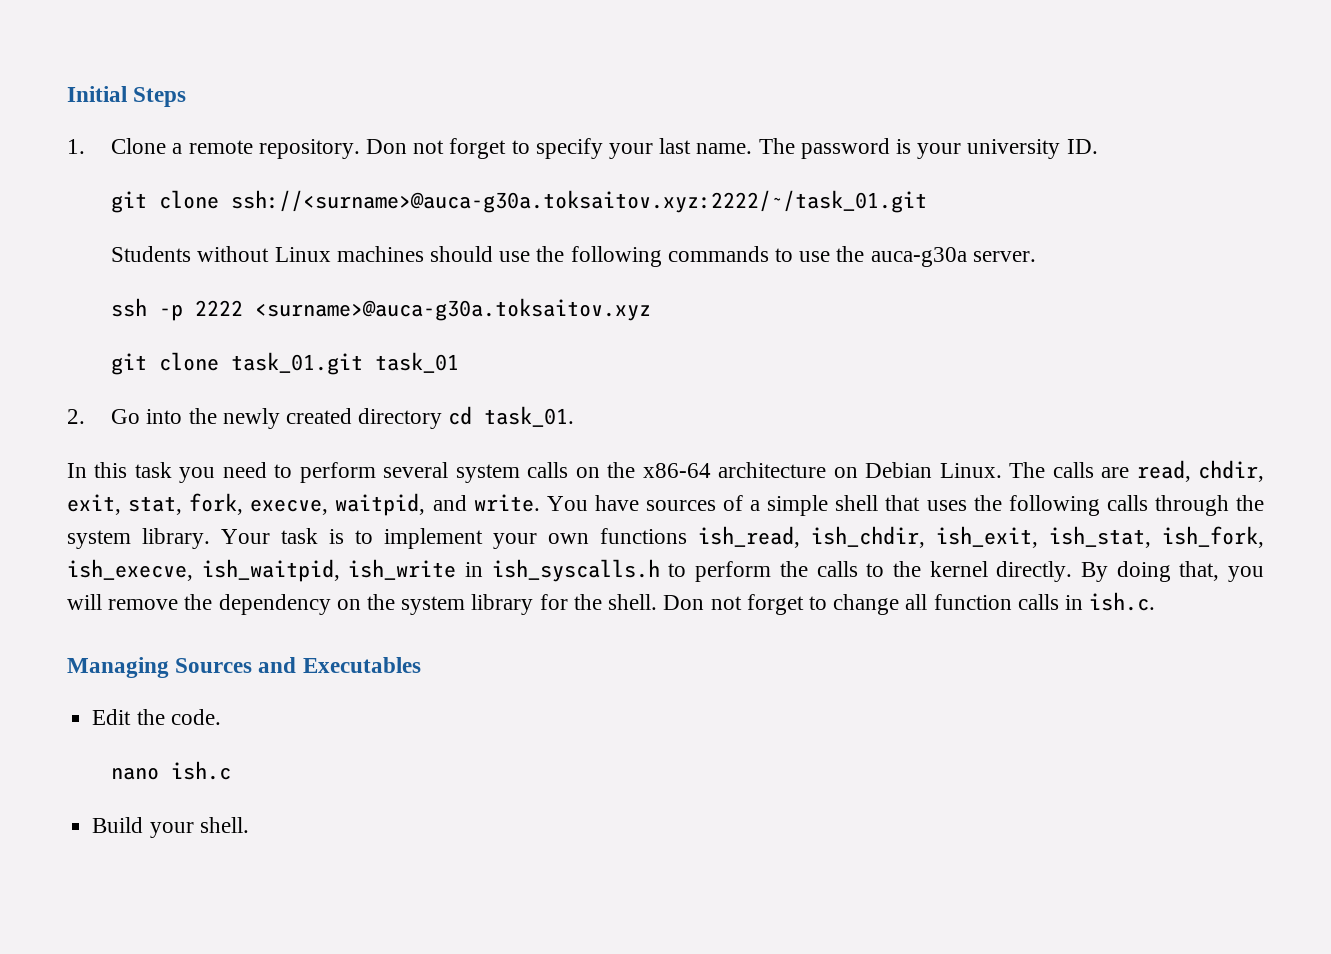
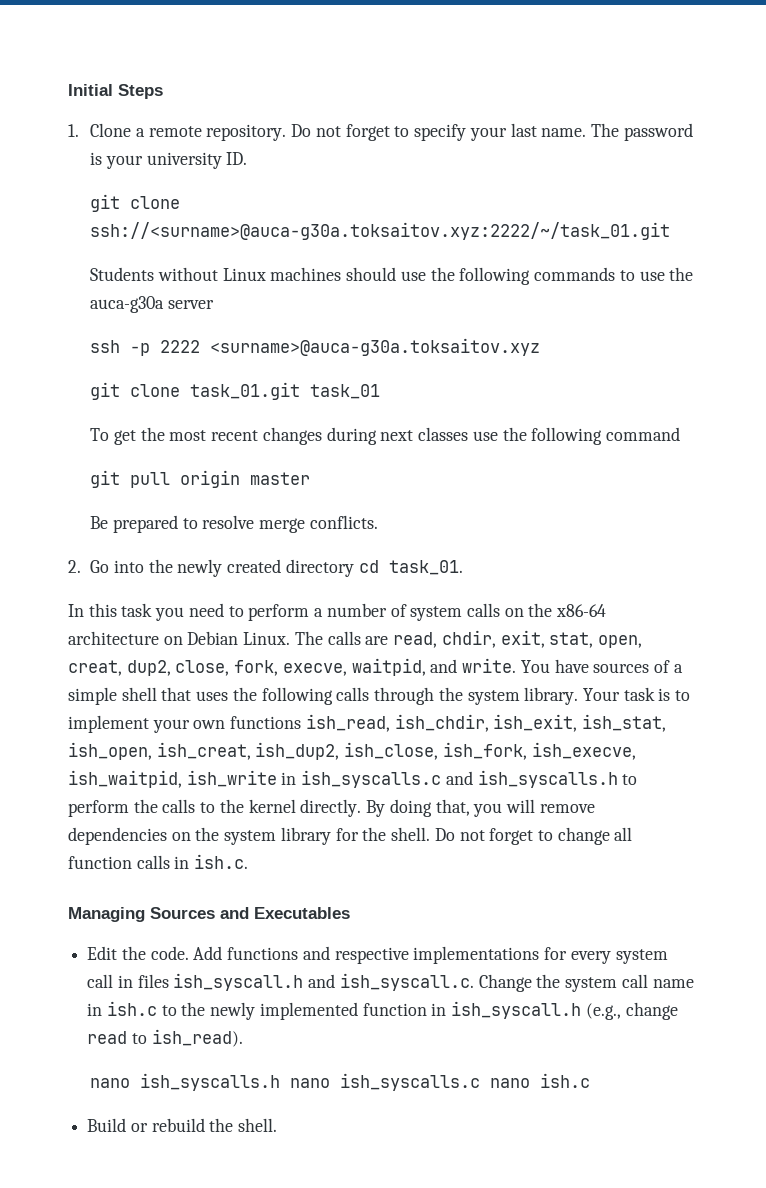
- Don not forget to specify your last name.
+ Do not forget to specify your last name.
- Students without Linux machines should use the following commands to use the auca-g30a server.
+ Students without Linux machines should use the following commands to use the auca-g30a server
+ To get the most recent changes during next classes use the following command
+ git pull origin master
+ Be prepared to resolve merge conflicts.
- In this task you need to perform several system calls on the x86-64 architecture on Debian Linux.
+ In this task you need to perform a number of system calls on the x86-64 architecture on Debian Linux.
- The calls are read, chdir, exit, stat, fork, execve, waitpid, and write.
+ The calls are read, chdir, exit, stat, open, creat, dup2, close, fork, execve, waitpid, and write.
- Your task is to implement your own functions ish_read, ish_chdir, ish_exit, ish_stat, ish_fork, ish_execve, ish_waitpid, ish_write in ish_syscalls.h to perform the calls to the kernel directly.
+ Your task is to implement your own functions ish_read, ish_chdir, ish_exit, ish_stat, ish_open, ish_creat, ish_dup2, ish_close, ish_fork, ish_execve, ish_waitpid, ish_write in ish_syscalls.c and ish_syscalls.h to perform the calls to the kernel directly.
- By doing that, you will remove the dependency on the system library for the shell.
+ By doing that, you will remove dependencies on the system library for the shell.
- Don not forget to change all function calls in ish.c.
+ Do not forget to change all function calls in ish.c.
- Edit the code.
- nano ish.c
+ Edit the code. Add functions and respective implementations for every system call in files ish_syscall.h and ish_syscall.c. Change the system call name in ish.c to the newly implemented function in ish_syscall.h (e.g., change read to ish_read).
+ nano ish_syscalls.h nano ish_syscalls.c nano ish.c
- Build your shell.
+ Build or rebuild the shell.

